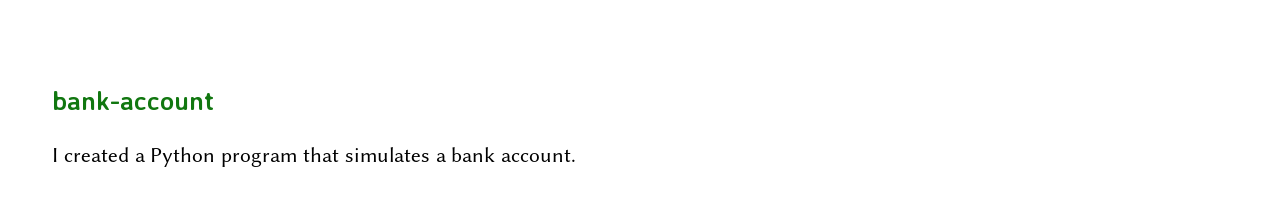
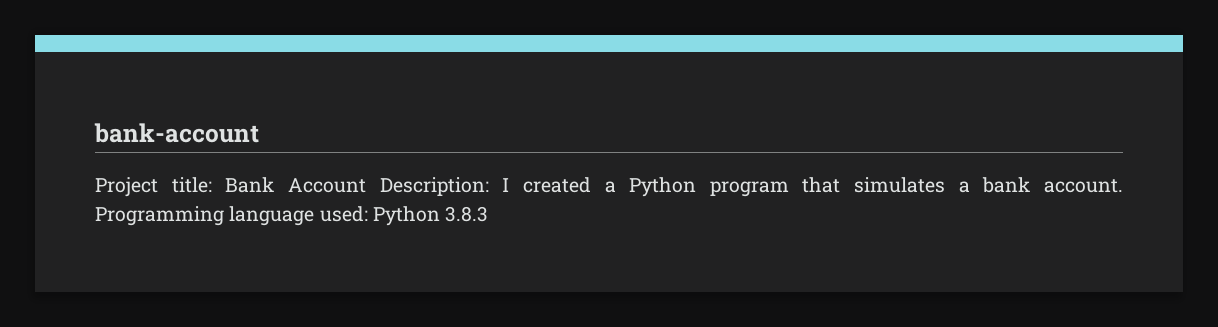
- I created a Python program that simulates a bank account.
+ Project title: Bank Account Description: I created a Python program that simulates a bank account.
+ Programming language used: Python 3.8.3

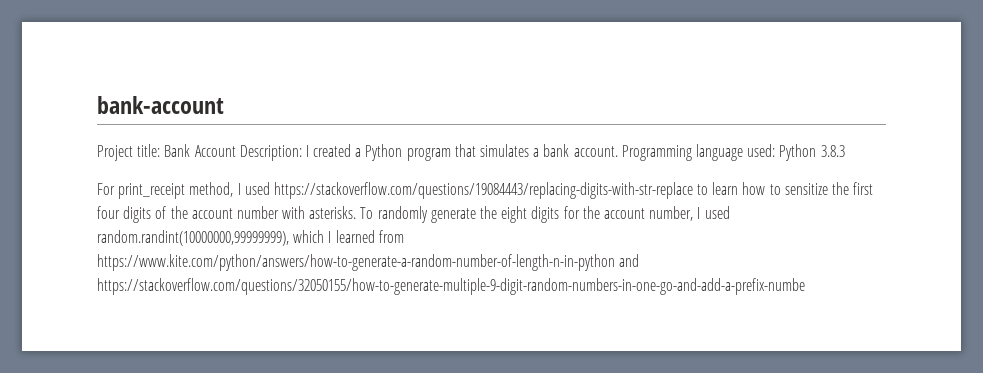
+ For print_receipt method, I used https://stackoverflow.com/questions/19084443/replacing-digits-with-str-replace to learn how to sensitize the first four digits of the account number with asterisks. To randomly generate the eight digits for the account number, I used random.randint(10000000,99999999), which I learned from https://www.kite.com/python/answers/how-to-generate-a-random-number-of-length-n-in-python and https://stackoverflow.com/questions/32050155/how-to-generate-multiple-9-digit-random-numbers-in-one-go-and-add-a-prefix-numbe

